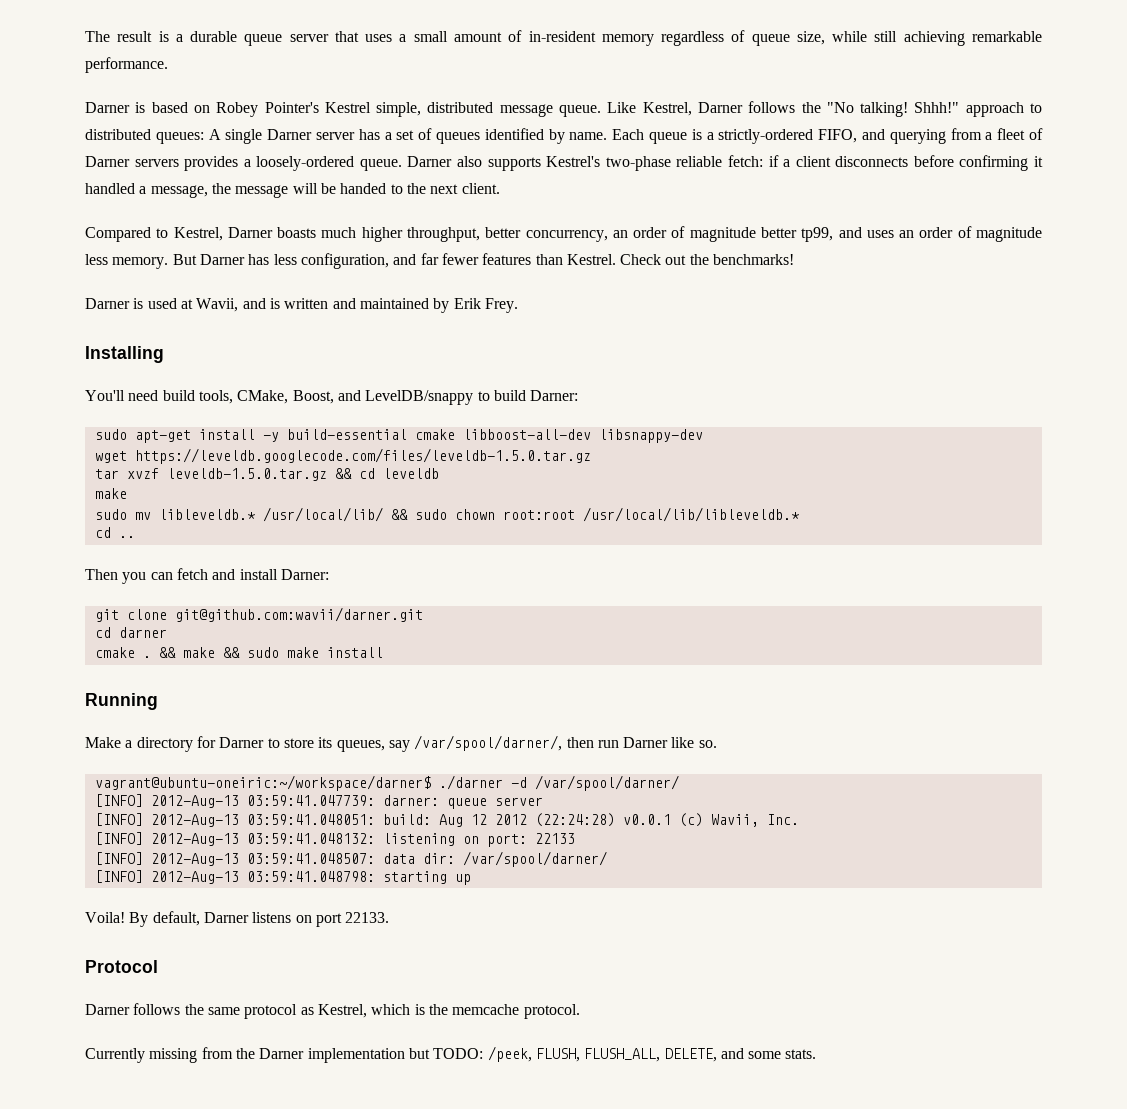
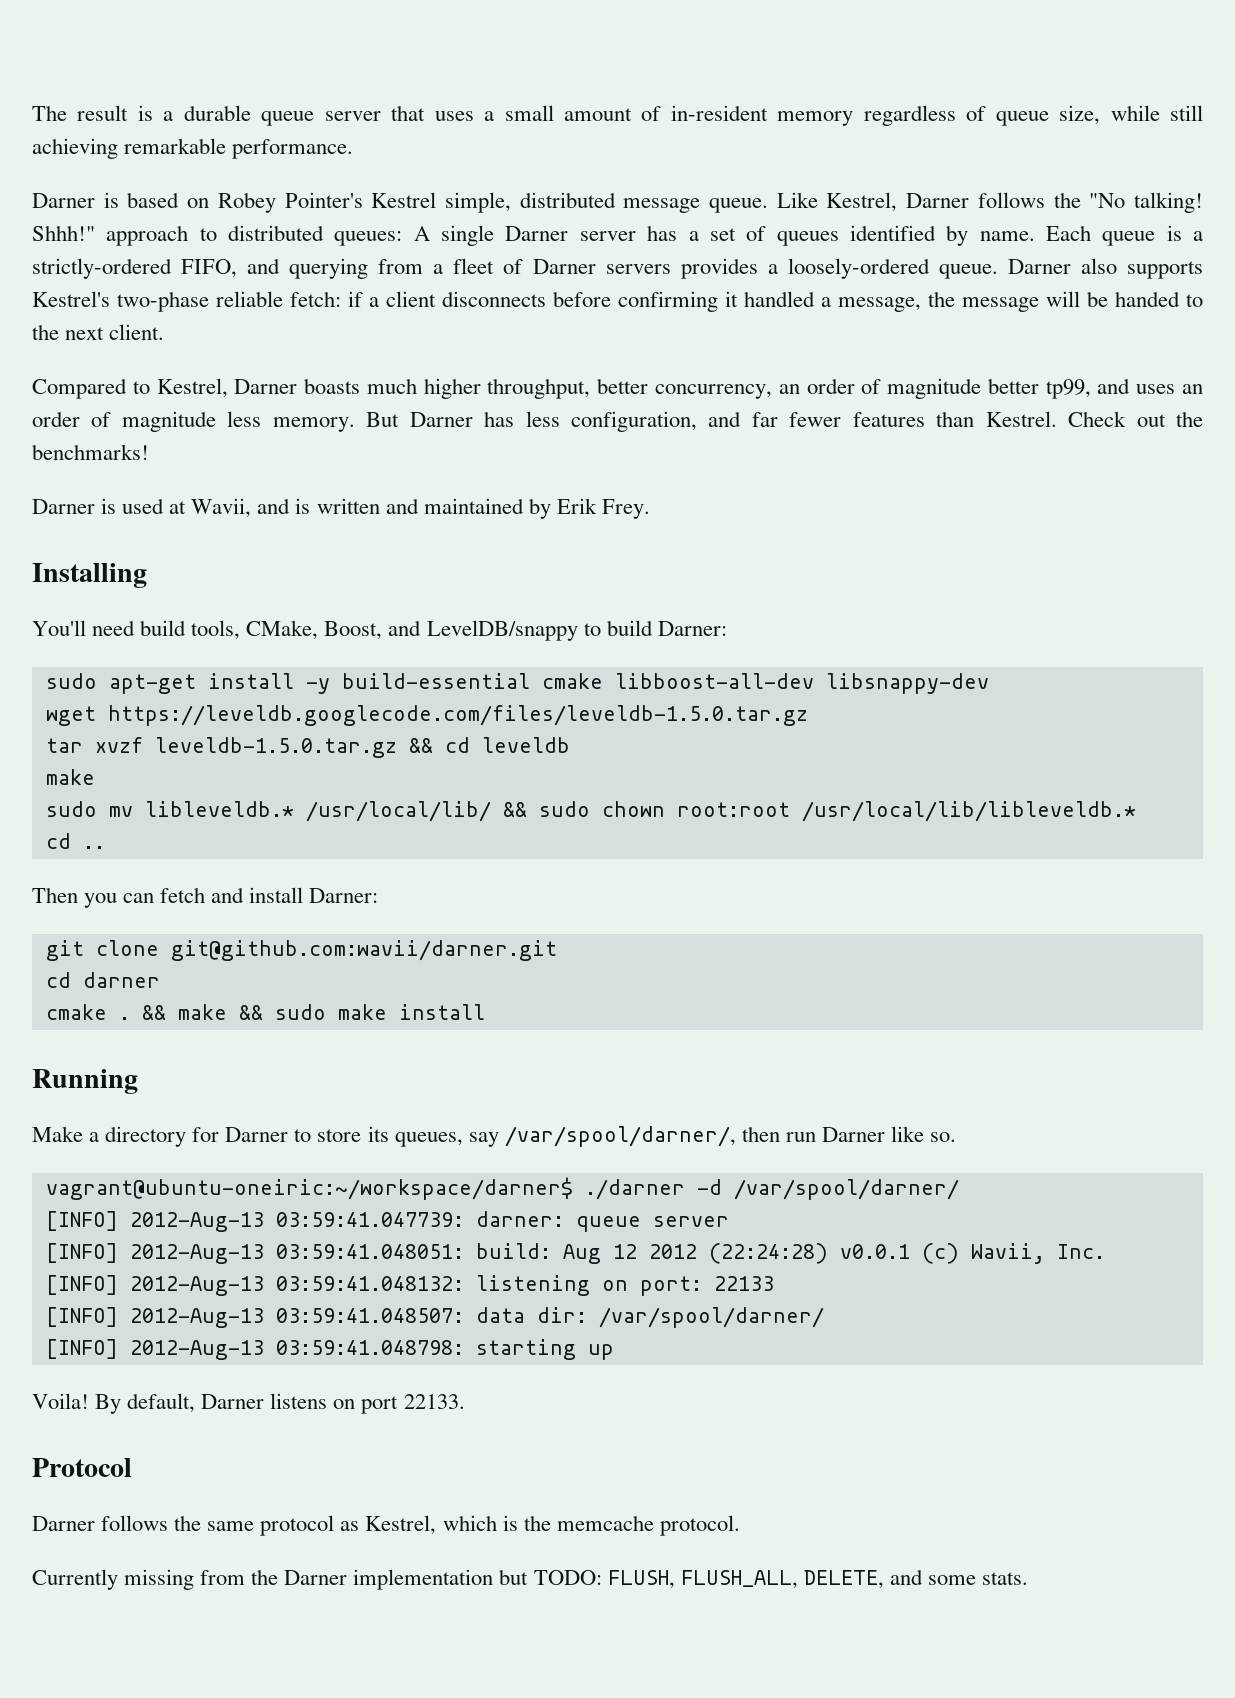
- Currently missing from the Darner implementation but TODO: /peek, FLUSH, FLUSH_ALL, DELETE, and some stats.
+ Currently missing from the Darner implementation but TODO: FLUSH, FLUSH_ALL, DELETE, and some stats.

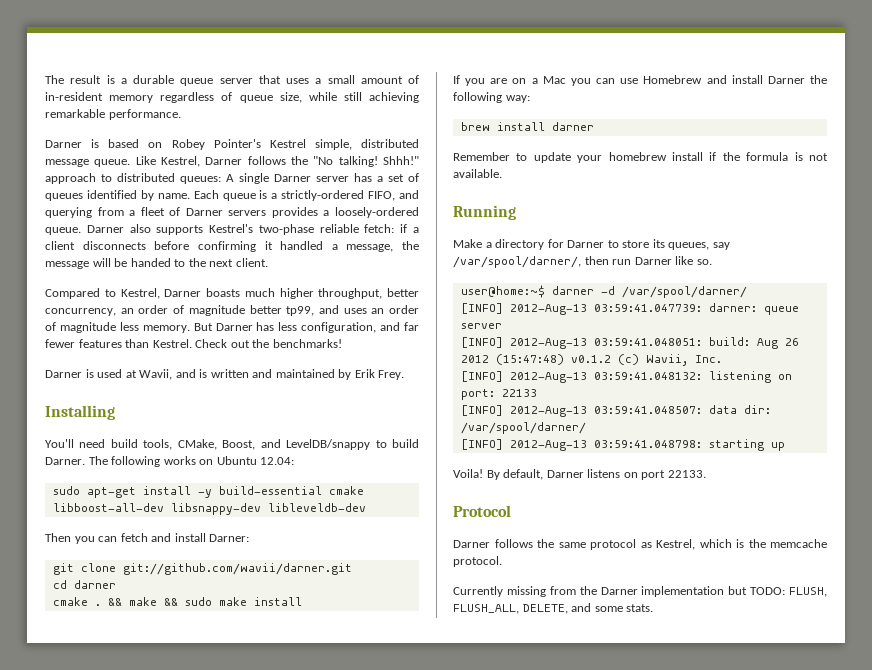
- You'll need build tools, CMake, Boost, and LevelDB/snappy to build Darner:
+ You'll need build tools, CMake, Boost, and LevelDB/snappy to build Darner. The following works on Ubuntu 12.04:
- sudo apt-get install -y build-essential cmake libboost-all-dev libsnappy-dev
- wget https://leveldb.googlecode.com/files/leveldb-1.5.0.tar.gz
- tar xvzf leveldb-1.5.0.tar.gz && cd leveldb
- make
- sudo mv libleveldb.* /usr/local/lib/ && sudo chown root:root /usr/local/lib/libleveldb.*
- cd ..
+ sudo apt-get install -y build-essential cmake libboost-all-dev libsnappy-dev libleveldb-dev
- git clone git@github.com:wavii/darner.git
+ git clone git://github.com/wavii/darner.git
+ If you are on a Mac you can use Homebrew and install Darner the following way:
+ brew install darner
+ Remember to update your homebrew install if the formula is not available.
- vagrant@ubuntu-oneiric:~/workspace/darner$ ./darner -d /var/spool/darner/
+ user@home:~$ darner -d /var/spool/darner/
- [INFO] 2012-Aug-13 03:59:41.048051: build: Aug 12 2012 (22:24:28) v0.0.1 (c) Wavii, Inc.
+ [INFO] 2012-Aug-13 03:59:41.048051: build: Aug 26 2012 (15:47:48) v0.1.2 (c) Wavii, Inc.

